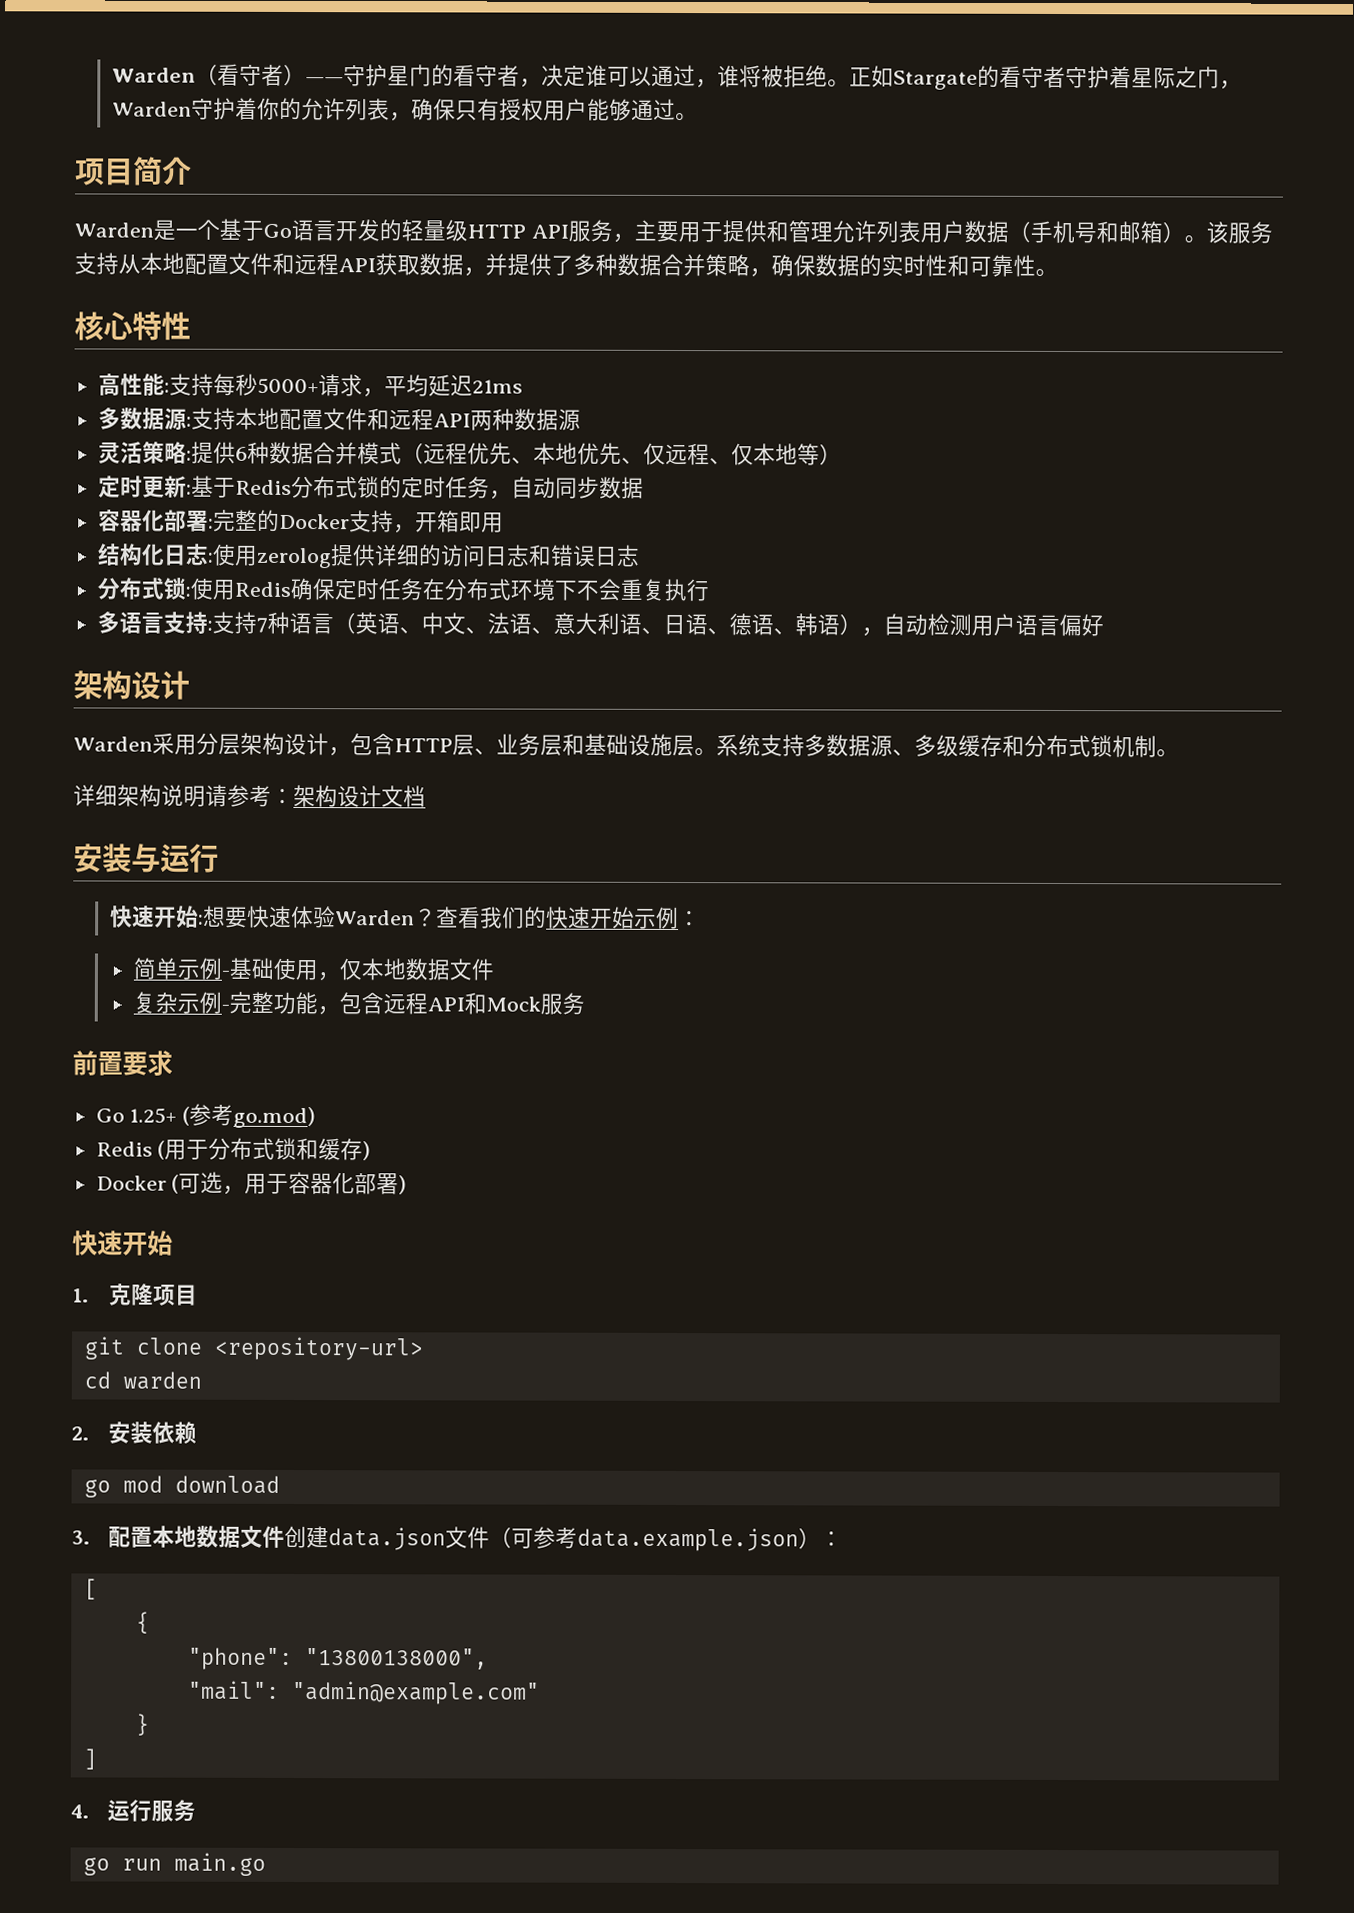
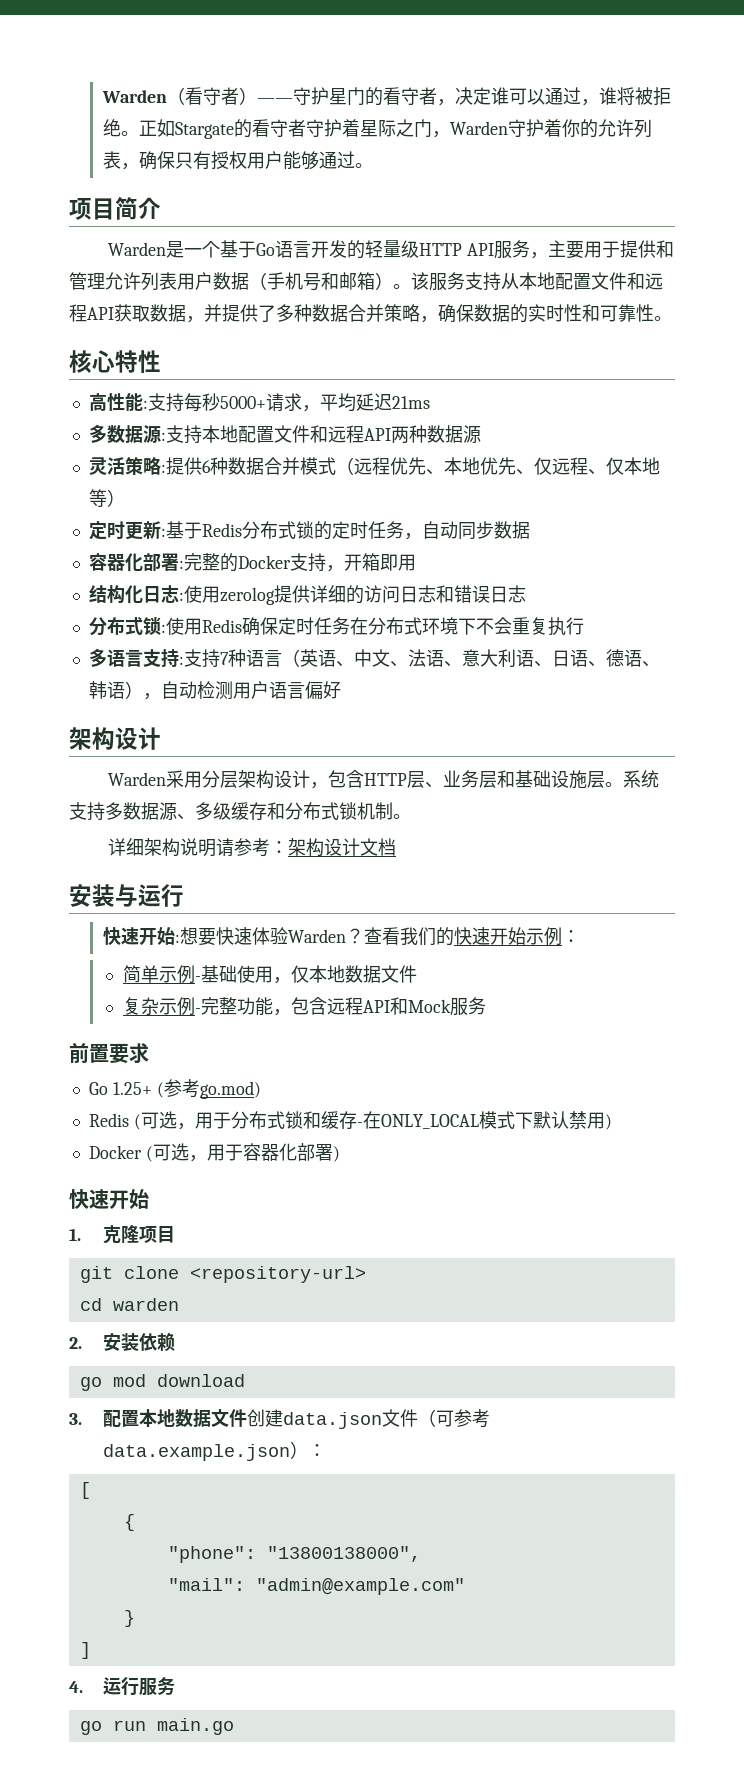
- Redis (用于分布式锁和缓存)
+ Redis (可选，用于分布式锁和缓存-在ONLY_LOCAL模式下默认禁用)

